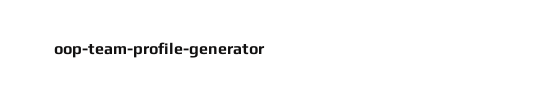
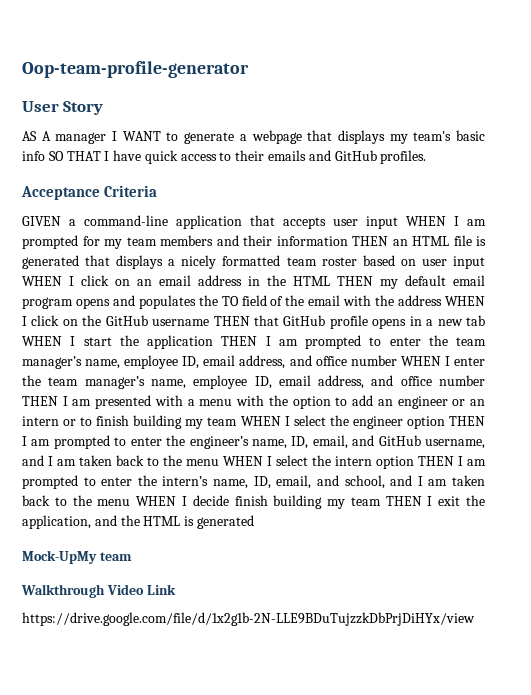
- oop-team-profile-generator
+ Oop-team-profile-generator
+ User Story
+ AS A manager I WANT to generate a webpage that displays my team's basic info SO THAT I have quick access to their emails and GitHub profiles.
+ Acceptance Criteria
+ GIVEN a command-line application that accepts user input WHEN I am prompted for my team members and their information THEN an HTML file is generated that displays a nicely formatted team roster based on user input WHEN I click on an email address in the HTML THEN my default email program opens and populates the TO field of the email with the address WHEN I click on the GitHub username THEN that GitHub profile opens in a new tab WHEN I start the application THEN I am prompted to enter the team manager’s name, employee ID, email address, and office number WHEN I enter the team manager’s name, employee ID, email address, and office number THEN I am presented with a menu with the option to add an engineer or an intern or to finish building my team WHEN I select the engineer option THEN I am prompted to enter the engineer’s name, ID, email, and GitHub username, and I am taken back to the menu WHEN I select the intern option THEN I am prompted to enter the intern’s name, ID, email, and school, and I am taken back to the menu WHEN I decide finish building my team THEN I exit the application, and the HTML is generated
+ Mock-UpMy team
+ Walkthrough Video Link
+ https://drive.google.com/file/d/1x2g1b-2N-LLE9BDuTujzzkDbPrjDiHYx/view

